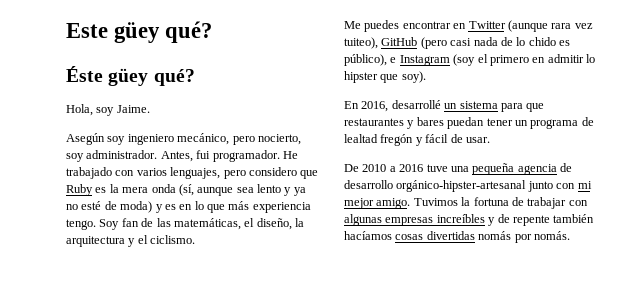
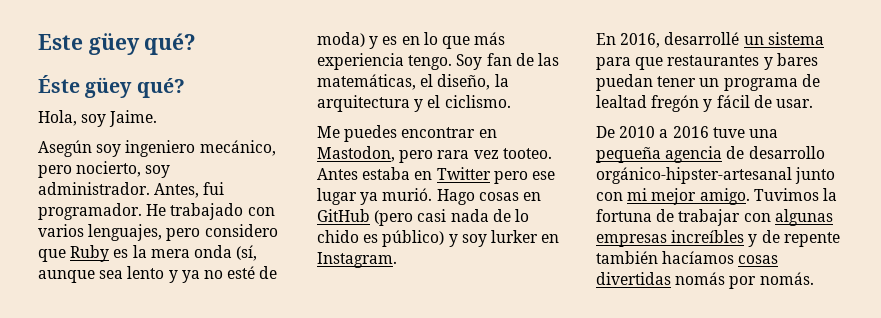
- Me puedes encontrar en Twitter (aunque rara vez tuiteo), GitHub (pero casi nada de lo chido es público), e Instagram (soy el primero en admitir lo hipster que soy).
+ Me puedes encontrar en Mastodon, pero rara vez tooteo. Antes estaba en Twitter pero ese lugar ya murió. Hago cosas en GitHub (pero casi nada de lo chido es público) y soy lurker en Instagram.

